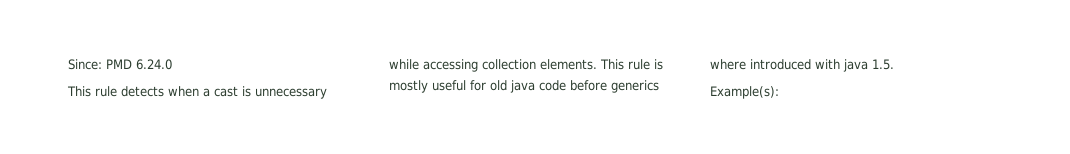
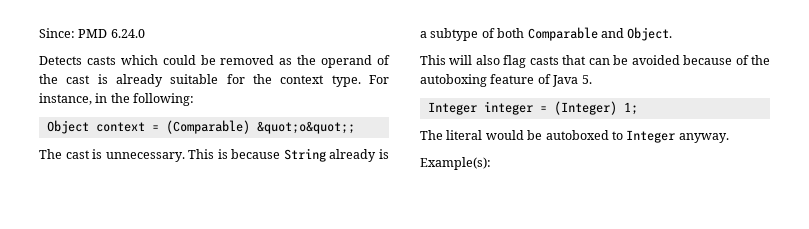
- This rule detects when a cast is unnecessary while accessing collection elements. This rule is mostly useful for old java code before generics where introduced with java 1.5.
+ Detects casts which could be removed as the operand of the cast is already suitable for the context type. For instance, in the following:
+ Object context = (Comparable) &quot;o&quot;;
+ The cast is unnecessary. This is because String already is a subtype of both Comparable and Object.
+ This will also flag casts that can be avoided because of the autoboxing feature of Java 5.
+ Integer integer = (Integer) 1;
+ The literal would be autoboxed to Integer anyway.

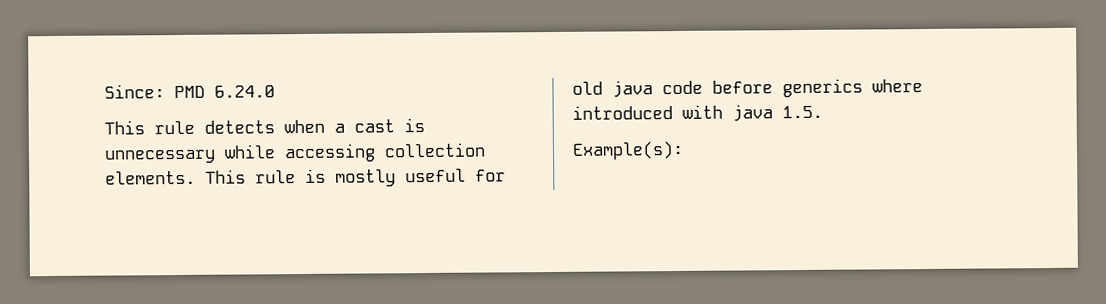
- Detects casts which could be removed as the operand of the cast is already suitable for the context type. For instance, in the following:
- Object context = (Comparable) &quot;o&quot;;
- The cast is unnecessary. This is because String already is a subtype of both Comparable and Object.
- This will also flag casts that can be avoided because of the autoboxing feature of Java 5.
- Integer integer = (Integer) 1;
- The literal would be autoboxed to Integer anyway.
+ This rule detects when a cast is unnecessary while accessing collection elements. This rule is mostly useful for old java code before generics where introduced with java 1.5.

